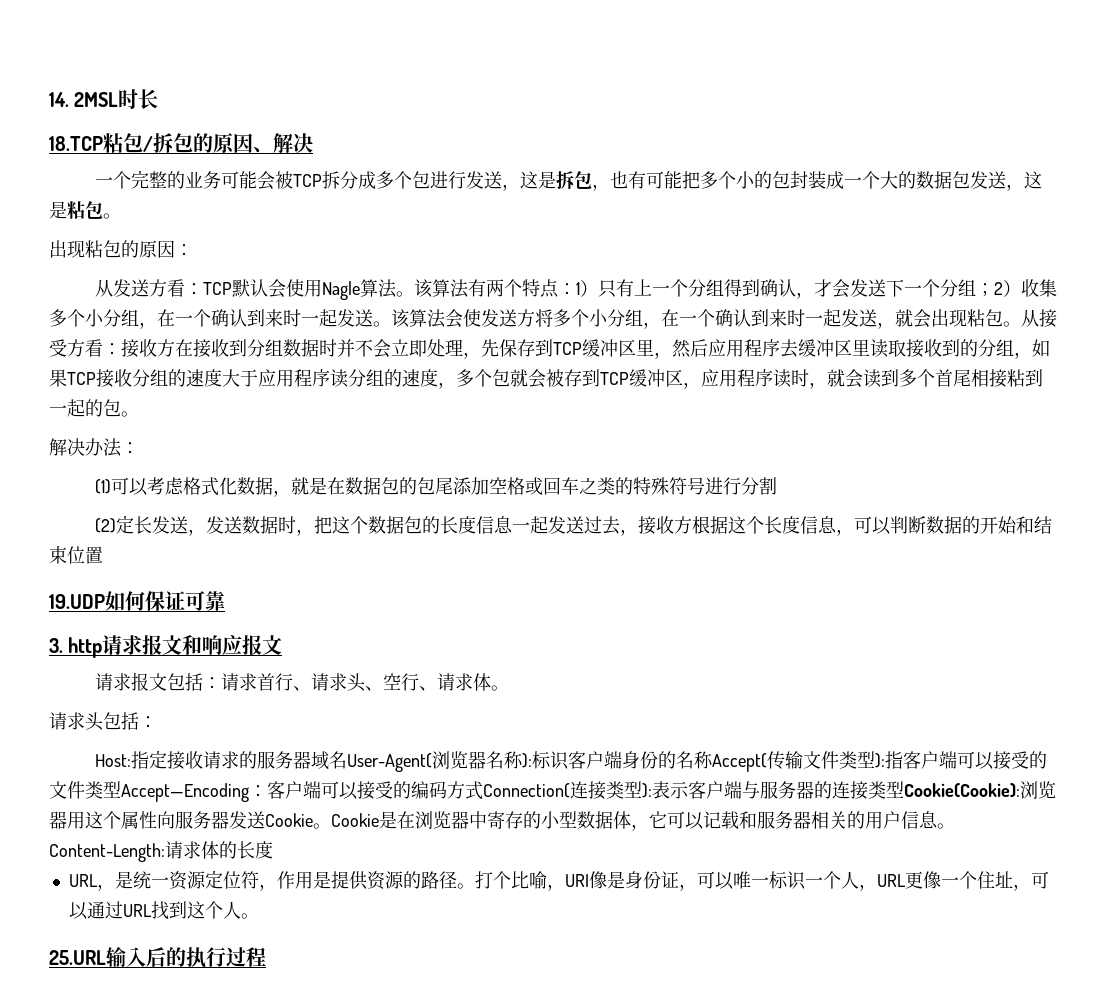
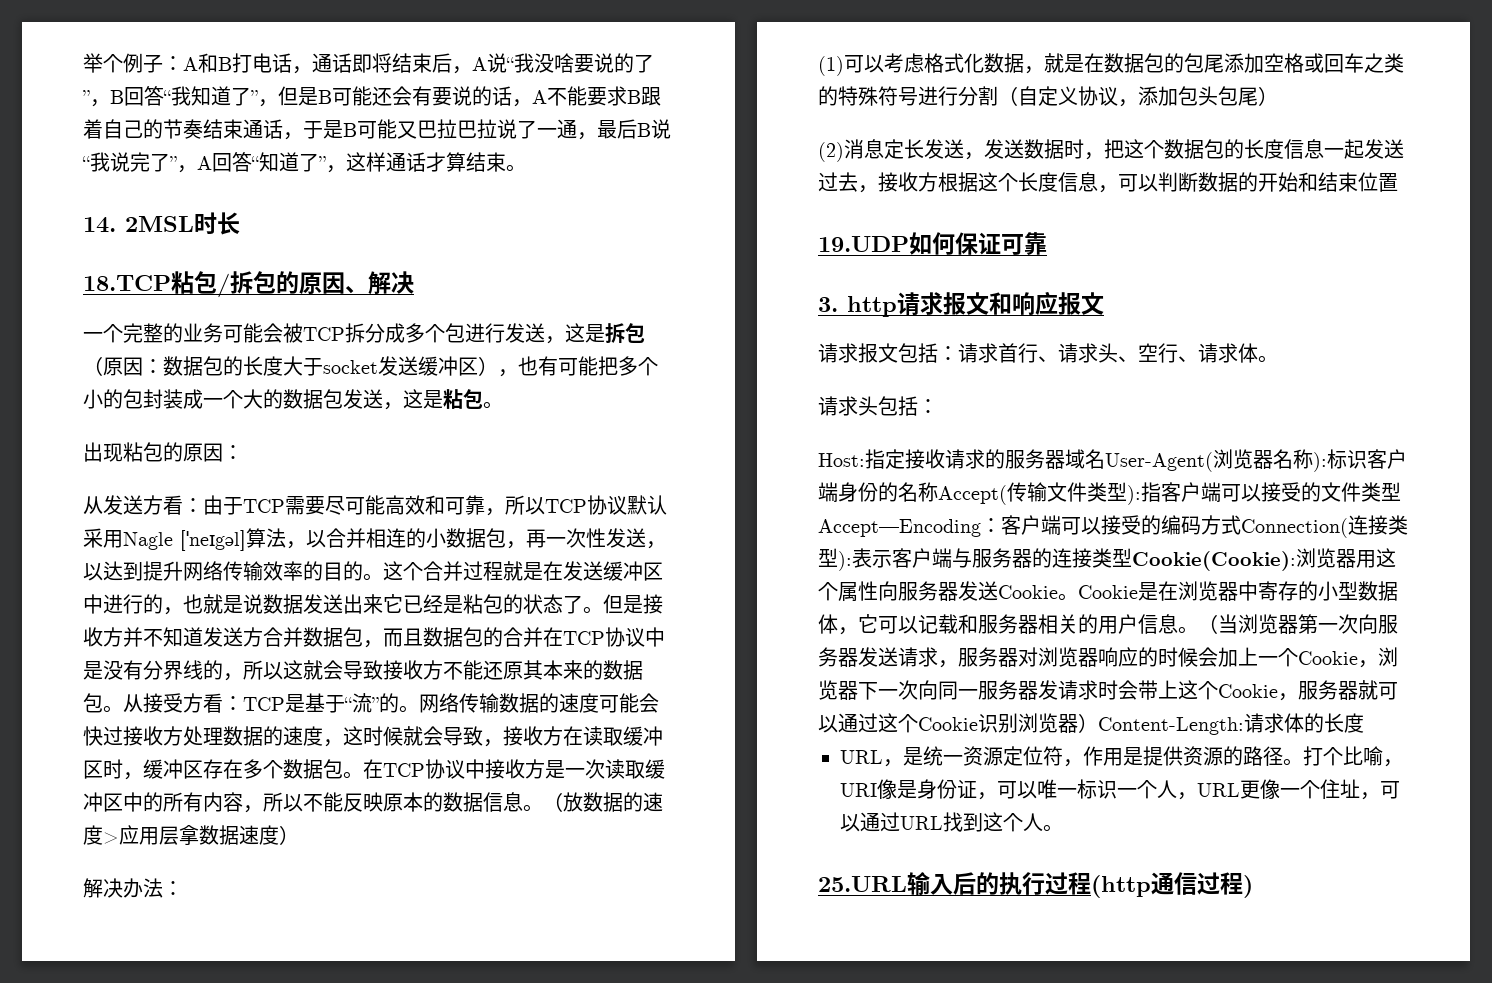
+ 举个例子：A和B打电话，通话即将结束后，A说“我没啥要说的了”，B回答“我知道了”，但是B可能还会有要说的话，A不能要求B跟着自己的节奏结束通话，于是B可能又巴拉巴拉说了一通，最后B说“我说完了”，A回答“知道了”，这样通话才算结束。
- 一个完整的业务可能会被TCP拆分成多个包进行发送，这是拆包，也有可能把多个小的包封装成一个大的数据包发送，这是粘包。
+ 一个完整的业务可能会被TCP拆分成多个包进行发送，这是拆包（原因：数据包的长度大于socket发送缓冲区），也有可能把多个小的包封装成一个大的数据包发送，这是粘包。
- 从发送方看：TCP默认会使用Nagle算法。该算法有两个特点：1）只有上一个分组得到确认，才会发送下一个分组；2）收集多个小分组，在一个确认到来时一起发送。该算法会使发送方将多个小分组，在一个确认到来时一起发送，就会出现粘包。从接受方看：接收方在接收到分组数据时并不会立即处理，先保存到TCP缓冲区里，然后应用程序去缓冲区里读取接收到的分组，如果TCP接收分组的速度大于应用程序读分组的速度，多个包就会被存到TCP缓冲区，应用程序读时，就会读到多个首尾相接粘到一起的包。
+ 从发送方看：由于TCP需要尽可能高效和可靠，所以TCP协议默认采用Nagle [ˈneɪgəl]算法，以合并相连的小数据包，再一次性发送，以达到提升网络传输效率的目的。这个合并过程就是在发送缓冲区中进行的，也就是说数据发送出来它已经是粘包的状态了。但是接收方并不知道发送方合并数据包，而且数据包的合并在TCP协议中是没有分界线的，所以这就会导致接收方不能还原其本来的数据包。从接受方看：TCP是基于“流”的。网络传输数据的速度可能会快过接收方处理数据的速度，这时候就会导致，接收方在读取缓冲区时，缓冲区存在多个数据包。在TCP协议中接收方是一次读取缓冲区中的所有内容，所以不能反映原本的数据信息。（放数据的速度>应用层拿数据速度）
- (1)可以考虑格式化数据，就是在数据包的包尾添加空格或回车之类的特殊符号进行分割
+ (1)可以考虑格式化数据，就是在数据包的包尾添加空格或回车之类的特殊符号进行分割（自定义协议，添加包头包尾）
- (2)定长发送，发送数据时，把这个数据包的长度信息一起发送过去，接收方根据这个长度信息，可以判断数据的开始和结束位置
+ (2)消息定长发送，发送数据时，把这个数据包的长度信息一起发送过去，接收方根据这个长度信息，可以判断数据的开始和结束位置
- Content-Length:请求体的长度
+ （当浏览器第一次向服务器发送请求，服务器对浏览器响应的时候会加上一个Cookie，浏览器下一次向同一服务器发请求时会带上这个Cookie，服务器就可以通过这个Cookie识别浏览器）Content-Length:请求体的长度
- 25.URL输入后的执行过程
+ 25.URL输入后的执行过程(http通信过程)

